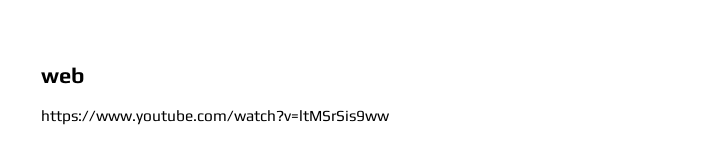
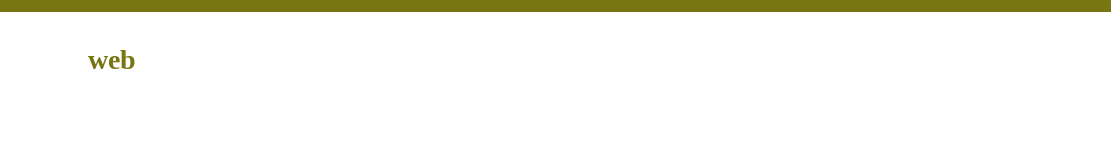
- https://www.youtube.com/watch?v=ltMSrSis9ww

